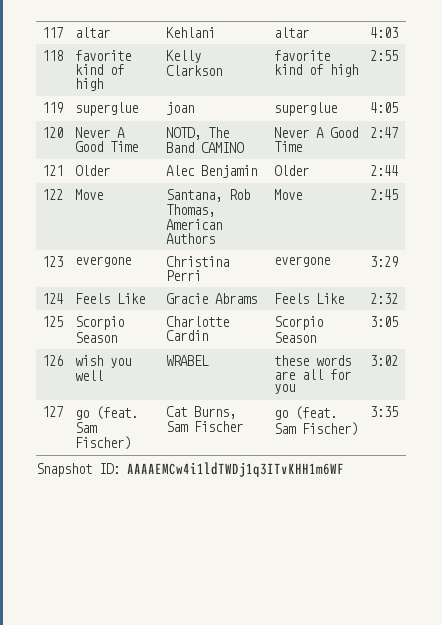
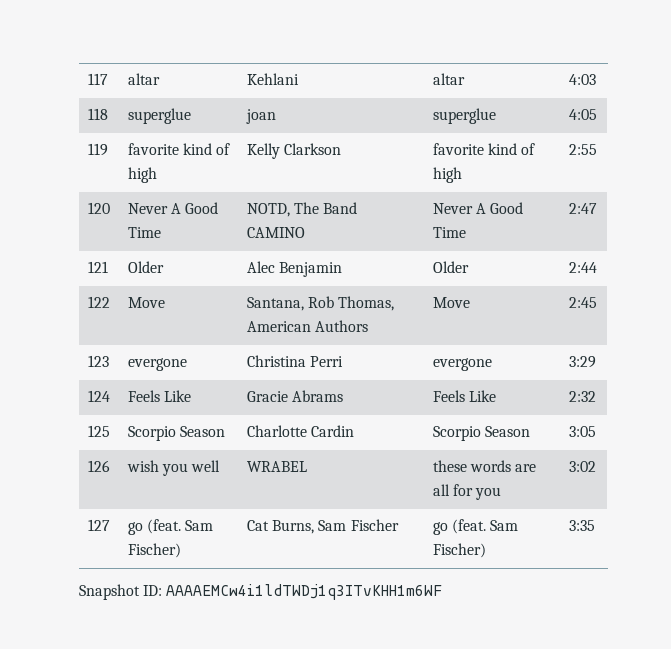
- 118 | favorite kind of high | Kelly Clarkson | favorite kind of high | 2:55
+ 118 | superglue | joan | superglue | 4:05
+ 119 | favorite kind of high | Kelly Clarkson | favorite kind of high | 2:55
- 119 | superglue | joan | superglue | 4:05

